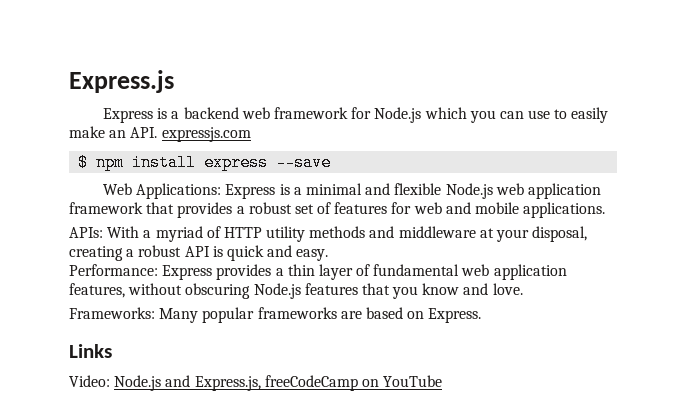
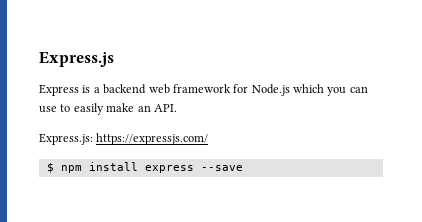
- Express is a backend web framework for Node.js which you can use to easily make an API. expressjs.com
+ Express is a backend web framework for Node.js which you can use to easily make an API.
+ Express.js: https://expressjs.com/
- Web Applications: Express is a minimal and flexible Node.js web application framework that provides a robust set of features for web and mobile applications.
- APIs: With a myriad of HTTP utility methods and middleware at your disposal, creating a robust API is quick and easy.
- Performance: Express provides a thin layer of fundamental web application features, without obscuring Node.js features that you know and love.
- Frameworks: Many popular frameworks are based on Express.
- Links
- Video: Node.js and Express.js, freeCodeCamp on YouTube

